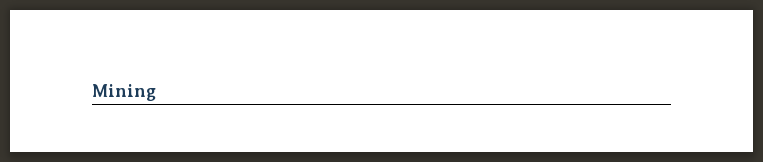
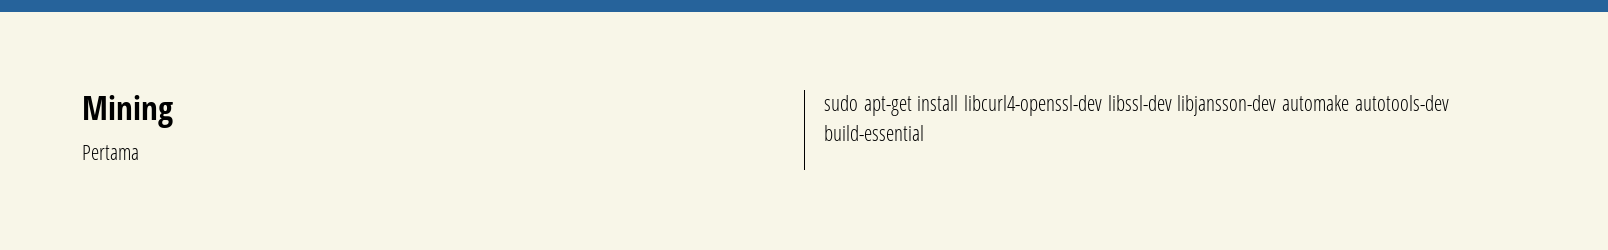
+ Pertama
+ sudo apt-get install libcurl4-openssl-dev libssl-dev libjansson-dev automake autotools-dev build-essential

